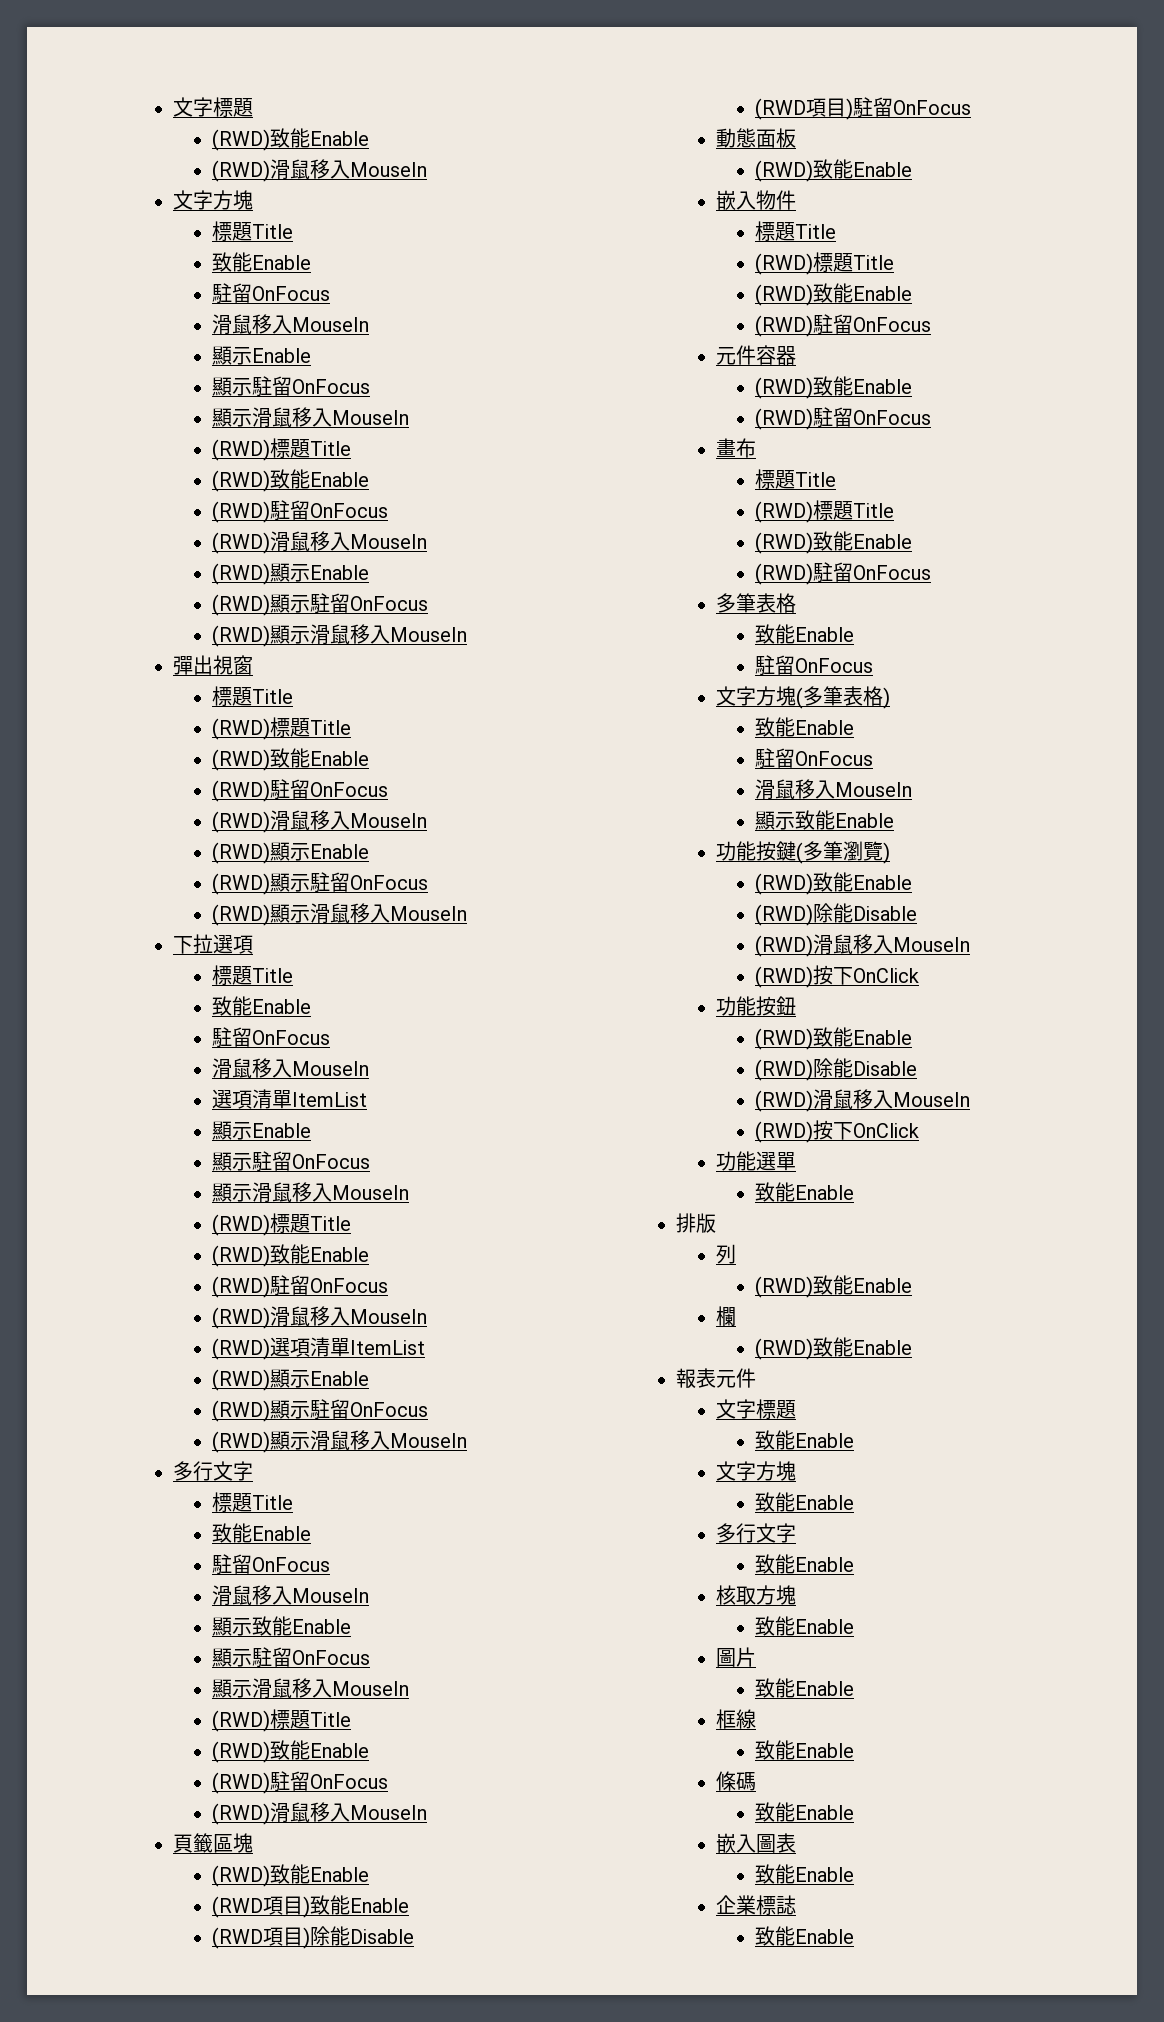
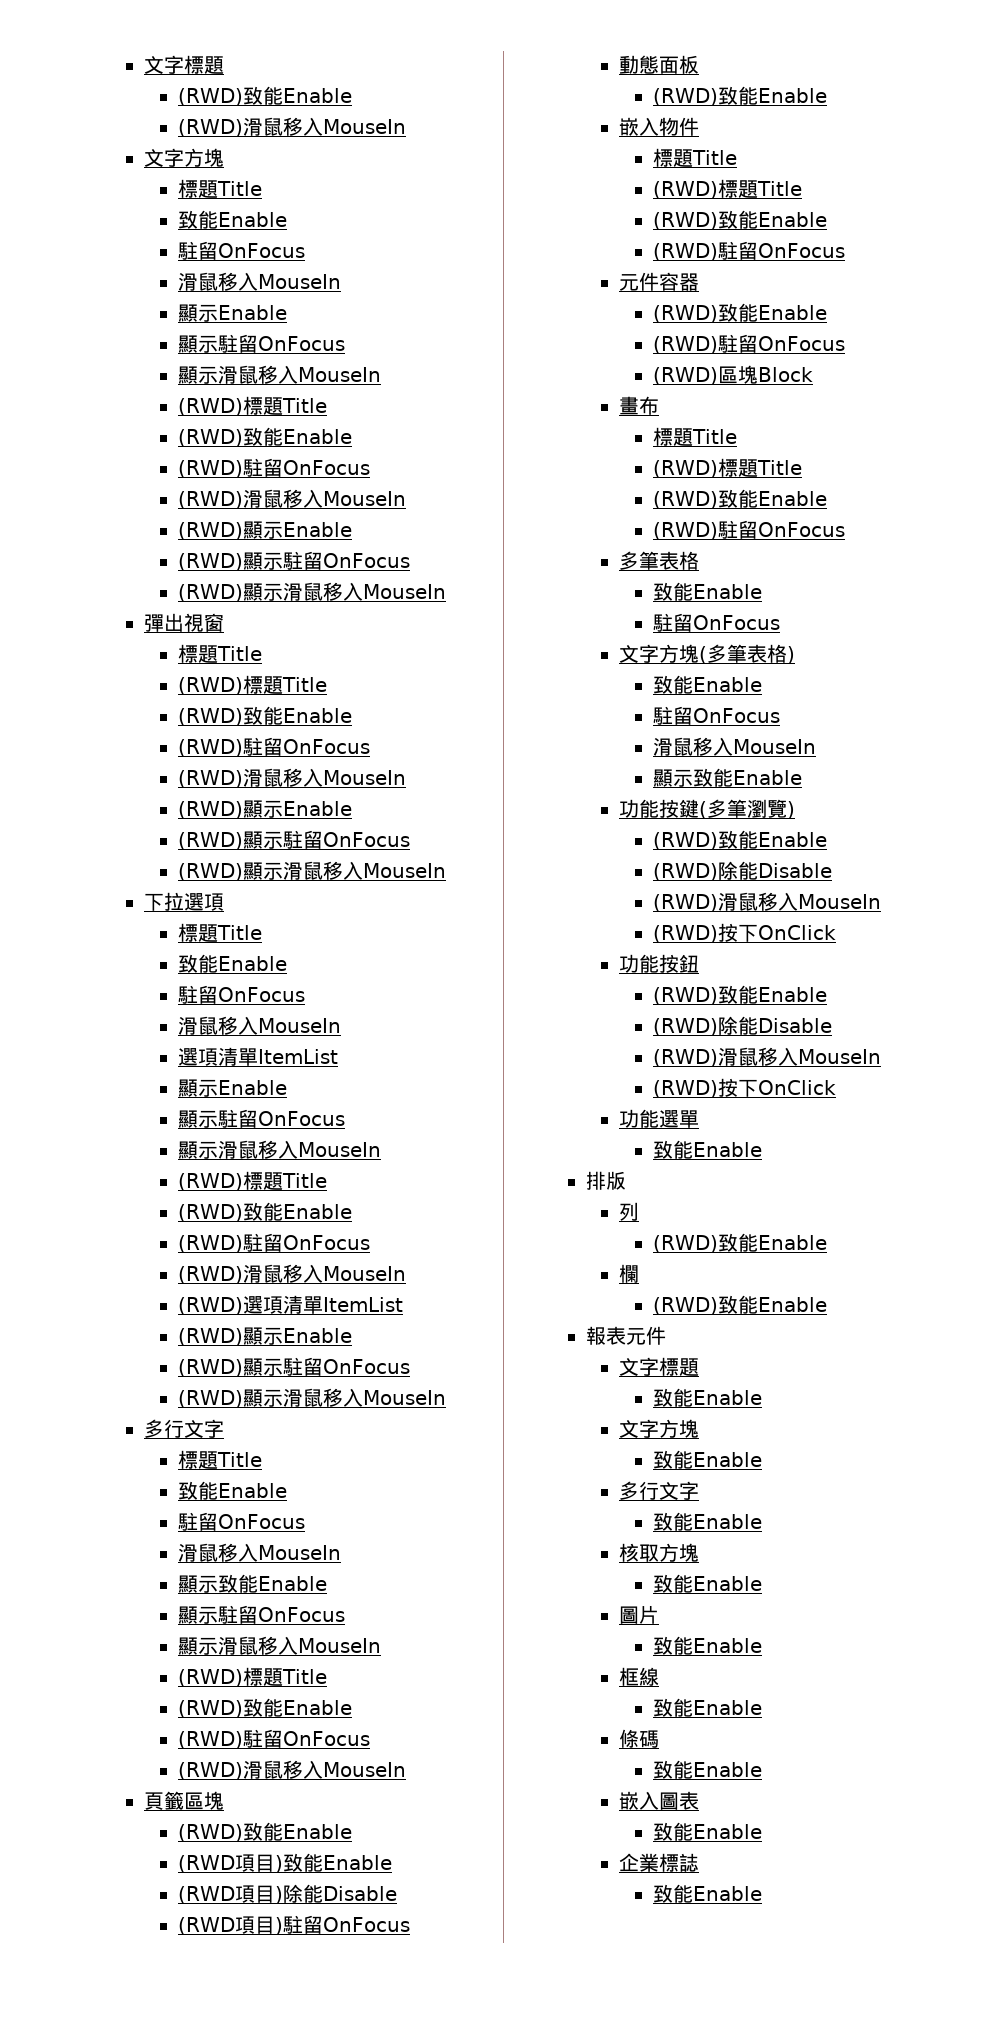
+ (RWD)區塊Block

